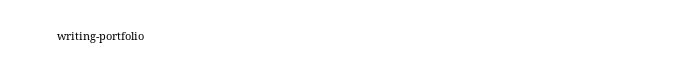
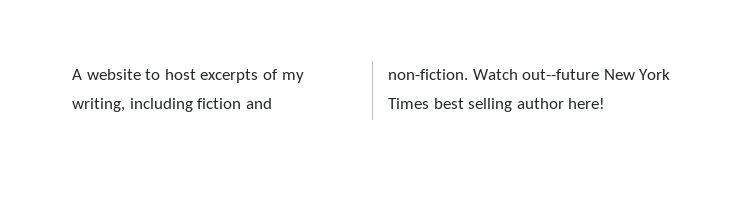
- writing-portfolio
+ A website to host excerpts of my writing, including fiction and non-fiction. Watch out--future New York Times best selling author here!

